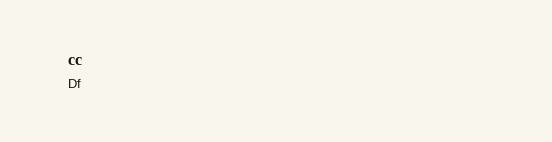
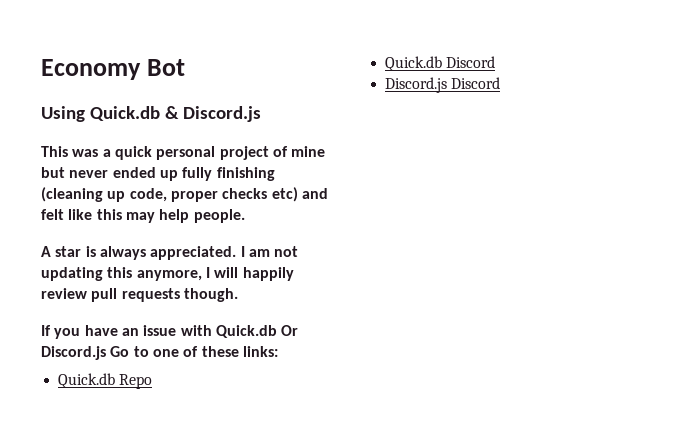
- cc
- Df
+ Economy Bot
+ Using Quick.db & Discord.js
+ This was a quick personal project of mine but never ended up fully finishing (cleaning up code, proper checks etc) and felt like this may help people.
+ A star is always appreciated. I am not updating this anymore, I will happily review pull requests though.
+ If you have an issue with Quick.db Or Discord.js Go to one of these links:
+ Quick.db Repo
+ Quick.db Discord
+ Discord.js Discord

